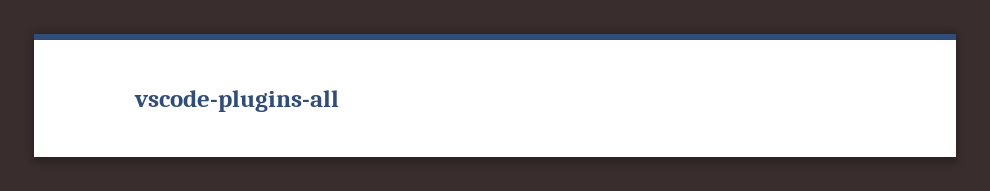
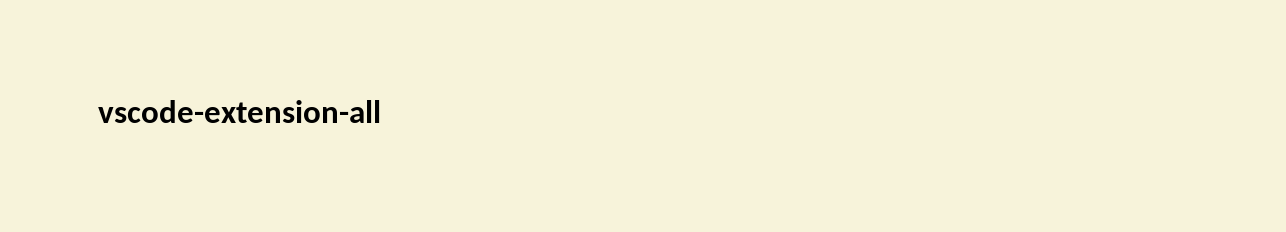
- vscode-plugins-all
+ vscode-extension-all

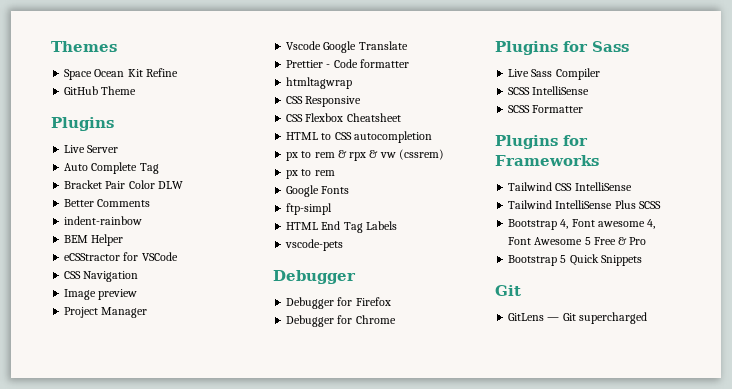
- vscode-extension-all
+ Themes
+ Space Ocean Kit Refine
+ GitHub Theme
+ Plugins
+ Live Server
+ Auto Complete Tag
+ Bracket Pair Color DLW
+ Better Comments
+ indent-rainbow
+ BEM Helper
+ eCSStractor for VSCode
+ CSS Navigation
+ Image preview
+ Project Manager
+ Vscode Google Translate
+ Prettier - Code formatter
+ htmltagwrap
+ CSS Responsive
+ CSS Flexbox Cheatsheet
+ HTML to CSS autocompletion
+ px to rem & rpx & vw (cssrem)
+ px to rem
+ Google Fonts
+ ftp-simpl
+ HTML End Tag Labels
+ vscode-pets
+ Debugger
+ Debugger for Firefox
+ Debugger for Chrome
+ Plugins for Sass
+ Live Sass Compiler
+ SCSS IntelliSense
+ SCSS Formatter
+ Plugins for Frameworks
+ Tailwind CSS IntelliSense
+ Tailwind IntelliSense Plus SCSS
+ Bootstrap 4, Font awesome 4, Font Awesome 5 Free & Pro
+ Bootstrap 5 Quick Snippets
+ Git
+ GitLens — Git supercharged

